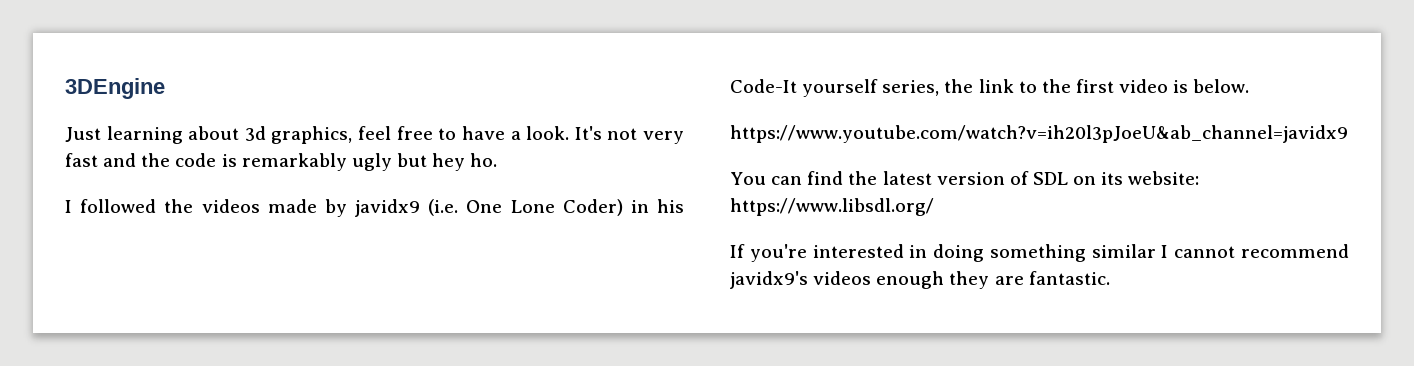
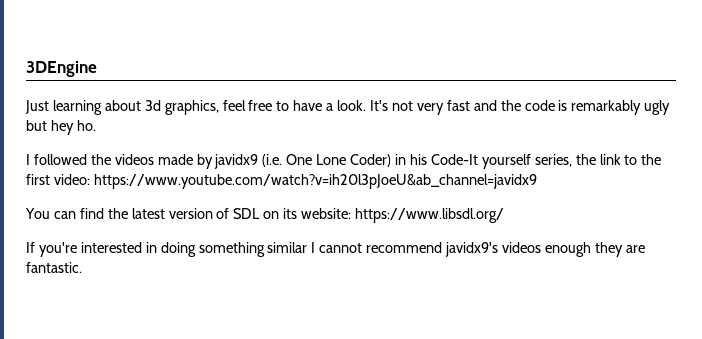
- I followed the videos made by javidx9 (i.e. One Lone Coder) in his Code-It yourself series, the link to the first video is below.
- https://www.youtube.com/watch?v=ih20l3pJoeU&ab_channel=javidx9
+ I followed the videos made by javidx9 (i.e. One Lone Coder) in his Code-It yourself series, the link to the first video: https://www.youtube.com/watch?v=ih20l3pJoeU&ab_channel=javidx9

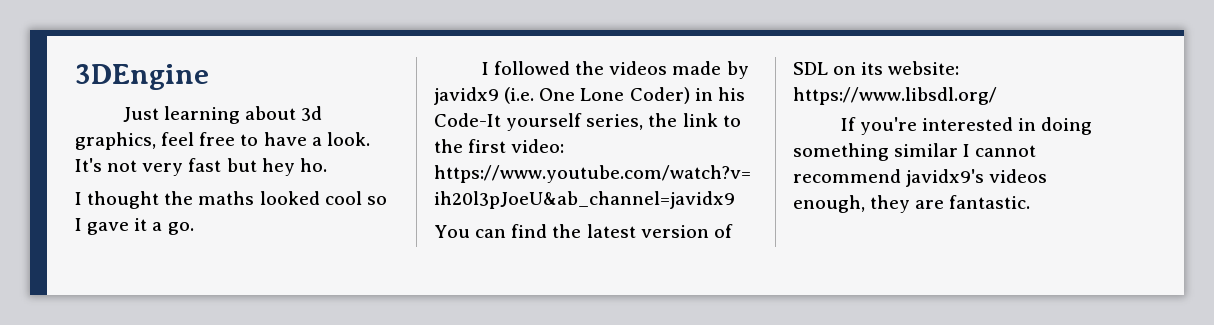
- It's not very fast and the code is remarkably ugly but hey ho.
+ It's not very fast but hey ho.
+ I thought the maths looked cool so I gave it a go.
- If you're interested in doing something similar I cannot recommend javidx9's videos enough they are fantastic.
+ If you're interested in doing something similar I cannot recommend javidx9's videos enough, they are fantastic.

